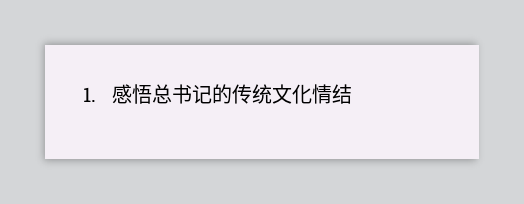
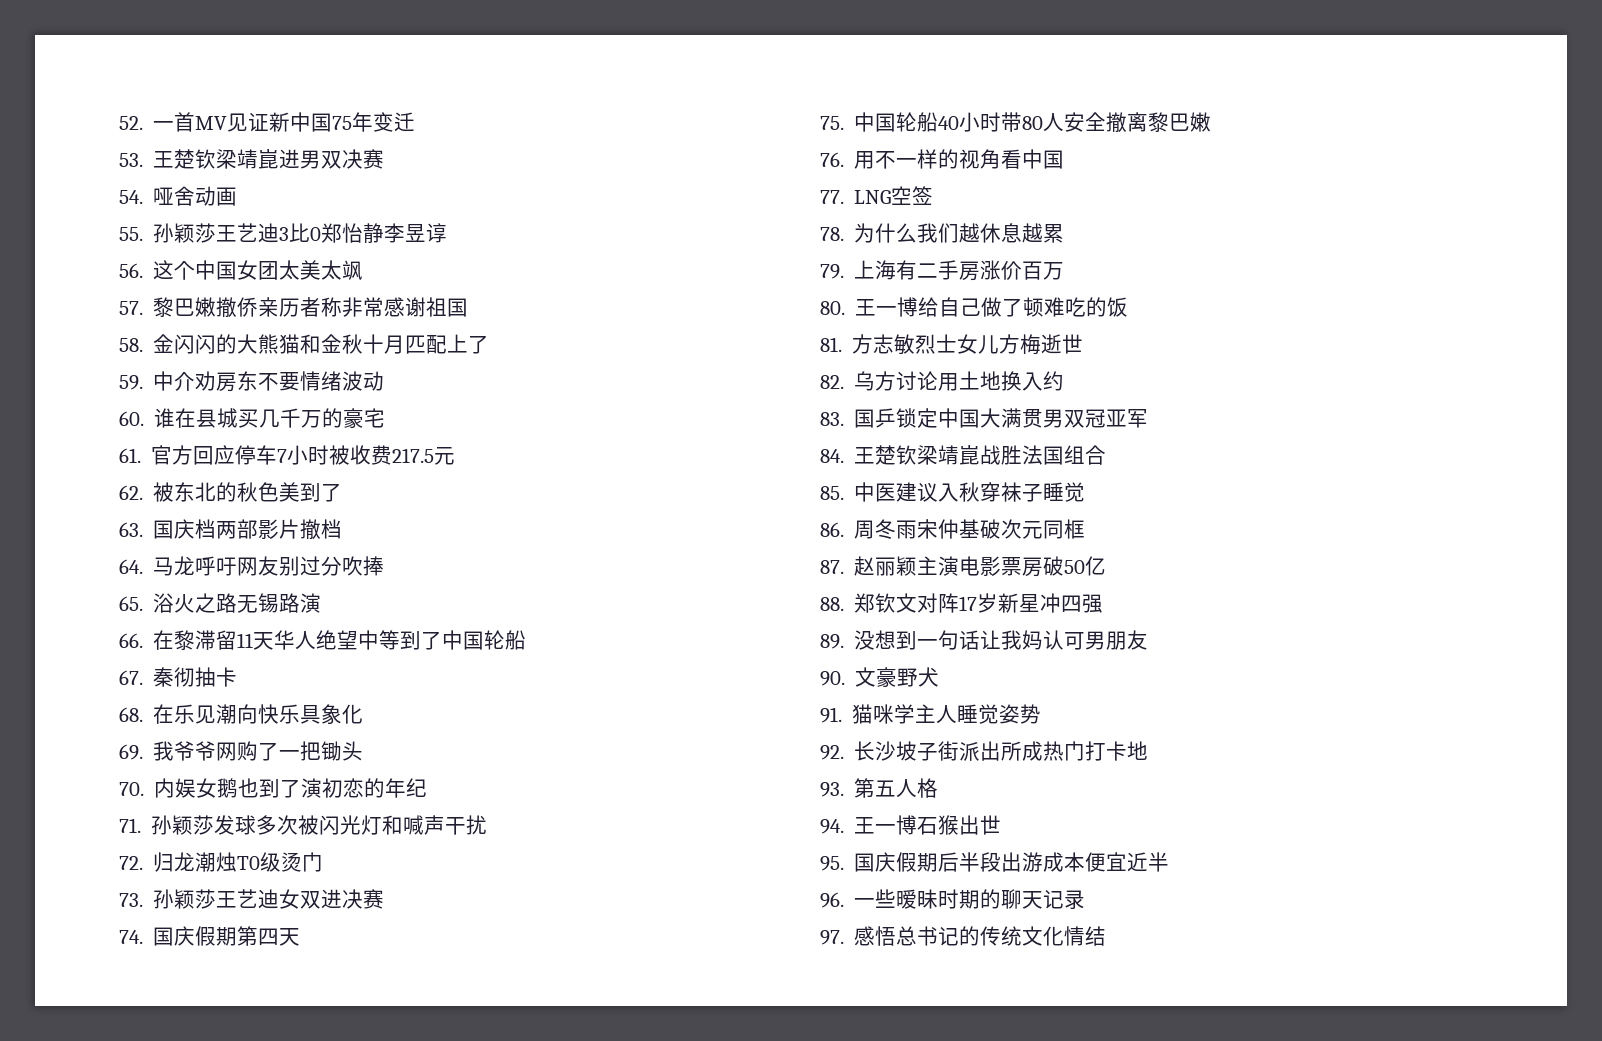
- 1.感悟总书记的传统文化情结
+ 52.一首MV见证新中国75年变迁
+ 53.王楚钦梁靖崑进男双决赛
+ 54.哑舍动画
+ 55.孙颖莎王艺迪3比0郑怡静李昱谆
+ 56.这个中国女团太美太飒
+ 57.黎巴嫩撤侨亲历者称非常感谢祖国
+ 58.金闪闪的大熊猫和金秋十月匹配上了
+ 59.中介劝房东不要情绪波动
+ 60.谁在县城买几千万的豪宅
+ 61.官方回应停车7小时被收费217.5元
+ 62.被东北的秋色美到了
+ 63.国庆档两部影片撤档
+ 64.马龙呼吁网友别过分吹捧
+ 65.浴火之路无锡路演
+ 66.在黎滞留11天华人绝望中等到了中国轮船
+ 67.秦彻抽卡
+ 68.在乐见潮向快乐具象化
+ 69.我爷爷网购了一把锄头
+ 70.内娱女鹅也到了演初恋的年纪
+ 71.孙颖莎发球多次被闪光灯和喊声干扰
+ 72.归龙潮烛T0级烫门
+ 73.孙颖莎王艺迪女双进决赛
+ 74.国庆假期第四天
+ 75.中国轮船40小时带80人安全撤离黎巴嫩
+ 76.用不一样的视角看中国
+ 77. LNG空签
+ 78.为什么我们越休息越累
+ 79.上海有二手房涨价百万
+ 80.王一博给自己做了顿难吃的饭
+ 81.方志敏烈士女儿方梅逝世
+ 82.乌方讨论用土地换入约
+ 83.国乒锁定中国大满贯男双冠亚军
+ 84.王楚钦梁靖崑战胜法国组合
+ 85.中医建议入秋穿袜子睡觉
+ 86.周冬雨宋仲基破次元同框
+ 87.赵丽颖主演电影票房破50亿
+ 88.郑钦文对阵17岁新星冲四强
+ 89.没想到一句话让我妈认可男朋友
+ 90.文豪野犬
+ 91.猫咪学主人睡觉姿势
+ 92.长沙坡子街派出所成热门打卡地
+ 93.第五人格
+ 94.王一博石猴出世
+ 95.国庆假期后半段出游成本便宜近半
+ 96.一些暧昧时期的聊天记录
+ 97.感悟总书记的传统文化情结

